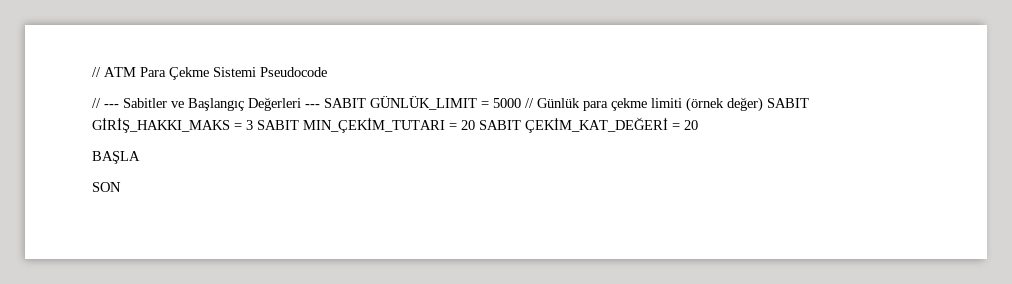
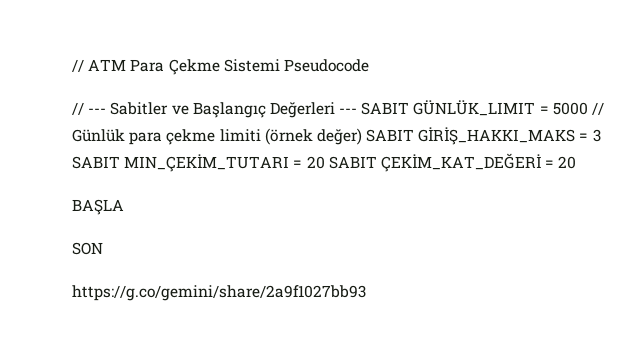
+ https://g.co/gemini/share/2a9f1027bb93

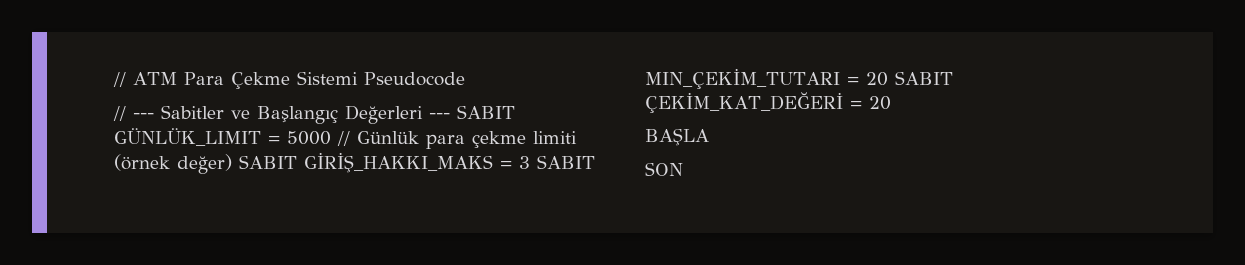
- https://g.co/gemini/share/2a9f1027bb93

